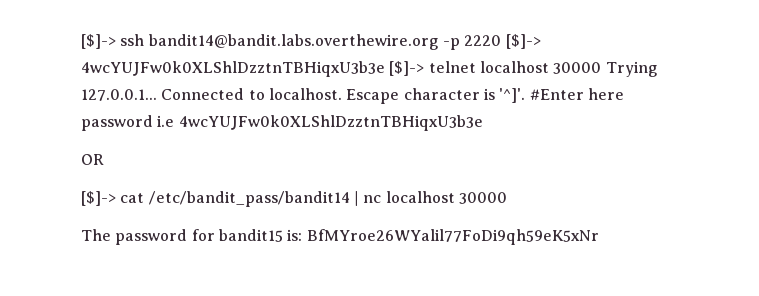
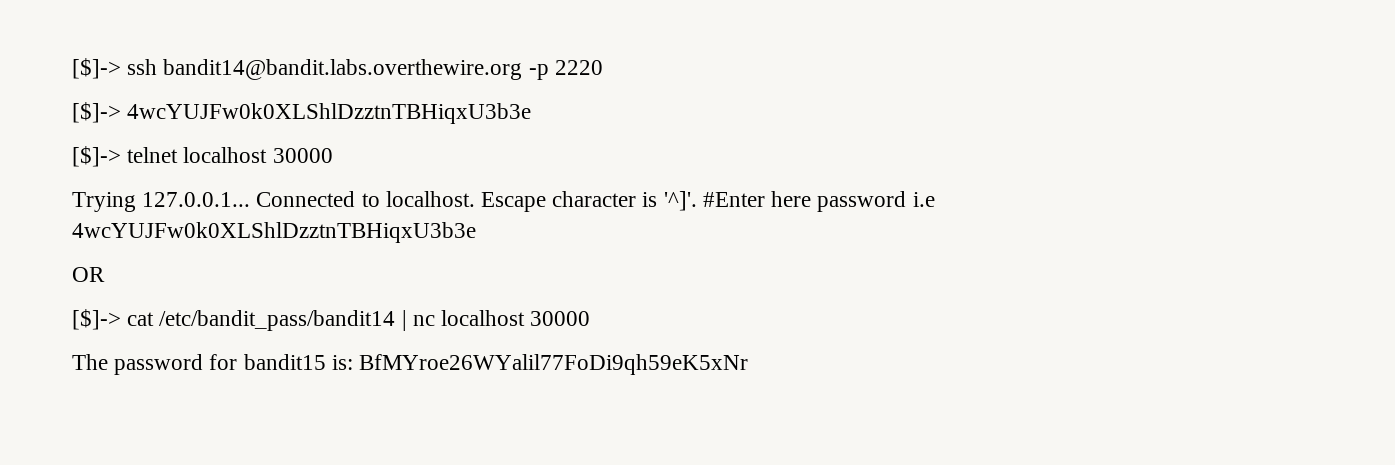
- [$]-> ssh bandit14@bandit.labs.overthewire.org -p 2220 [$]-> 4wcYUJFw0k0XLShlDzztnTBHiqxU3b3e [$]-> telnet localhost 30000 Trying 127.0.0.1...
+ [$]-> ssh bandit14@bandit.labs.overthewire.org -p 2220
+ [$]-> 4wcYUJFw0k0XLShlDzztnTBHiqxU3b3e
+ [$]-> telnet localhost 30000
+ Trying 127.0.0.1...

